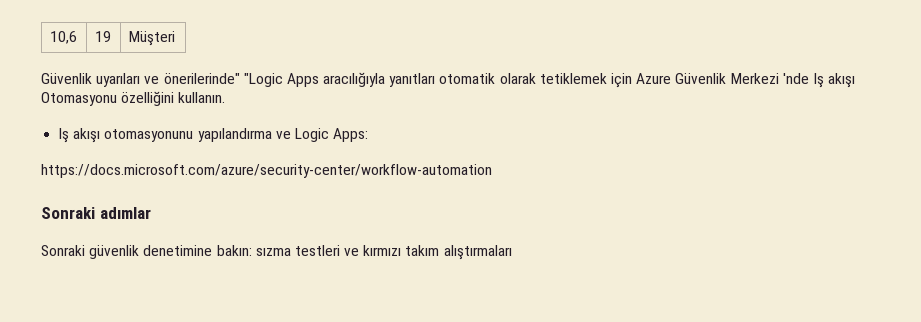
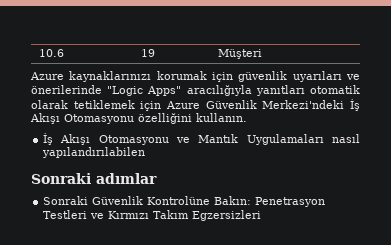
- 10,6 | 19 | Müşteri
+ 10.6 | 19 | Müşteri
- Güvenlik uyarıları ve önerilerinde" "Logic Apps aracılığıyla yanıtları otomatik olarak tetiklemek için Azure Güvenlik Merkezi 'nde Iş akışı Otomasyonu özelliğini kullanın.
+ Azure kaynaklarınızı korumak için güvenlik uyarıları ve önerilerinde "Logic Apps" aracılığıyla yanıtları otomatik olarak tetiklemek için Azure Güvenlik Merkezi'ndeki İş Akışı Otomasyonu özelliğini kullanın.
- Iş akışı otomasyonunu yapılandırma ve Logic Apps:
- https://docs.microsoft.com/azure/security-center/workflow-automation
+ İş Akışı Otomasyonu ve Mantık Uygulamaları nasıl yapılandırılabilen
  Sonraki adımlar
- Sonraki güvenlik denetimine bakın: sızma testleri ve kırmızı takım alıştırmaları
+ Sonraki Güvenlik Kontrolüne Bakın: Penetrasyon Testleri ve Kırmızı Takım Egzersizleri

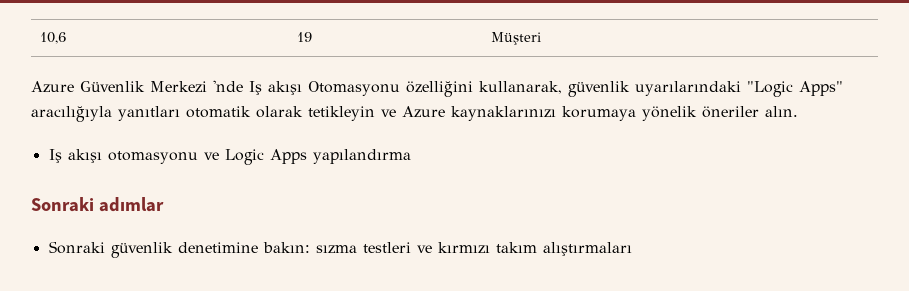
- 10.6 | 19 | Müşteri
+ 10,6 | 19 | Müşteri
- Azure kaynaklarınızı korumak için güvenlik uyarıları ve önerilerinde "Logic Apps" aracılığıyla yanıtları otomatik olarak tetiklemek için Azure Güvenlik Merkezi'ndeki İş Akışı Otomasyonu özelliğini kullanın.
- İş Akışı Otomasyonu ve Mantık Uygulamaları nasıl yapılandırılabilen
+ Azure Güvenlik Merkezi 'nde Iş akışı Otomasyonu özelliğini kullanarak, güvenlik uyarılarındaki "Logic Apps" aracılığıyla yanıtları otomatik olarak tetikleyin ve Azure kaynaklarınızı korumaya yönelik öneriler alın.
+ Iş akışı otomasyonu ve Logic Apps yapılandırma
  Sonraki adımlar
- Sonraki Güvenlik Kontrolüne Bakın: Penetrasyon Testleri ve Kırmızı Takım Egzersizleri
+ Sonraki güvenlik denetimine bakın: sızma testleri ve kırmızı takım alıştırmaları

